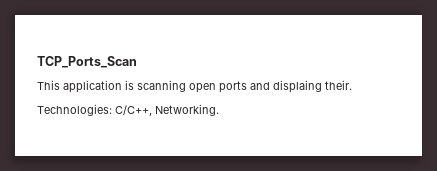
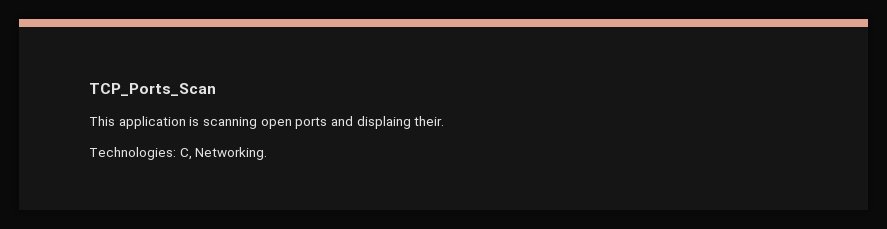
- Technologies: C/C++, Networking.
+ Technologies: C, Networking.

